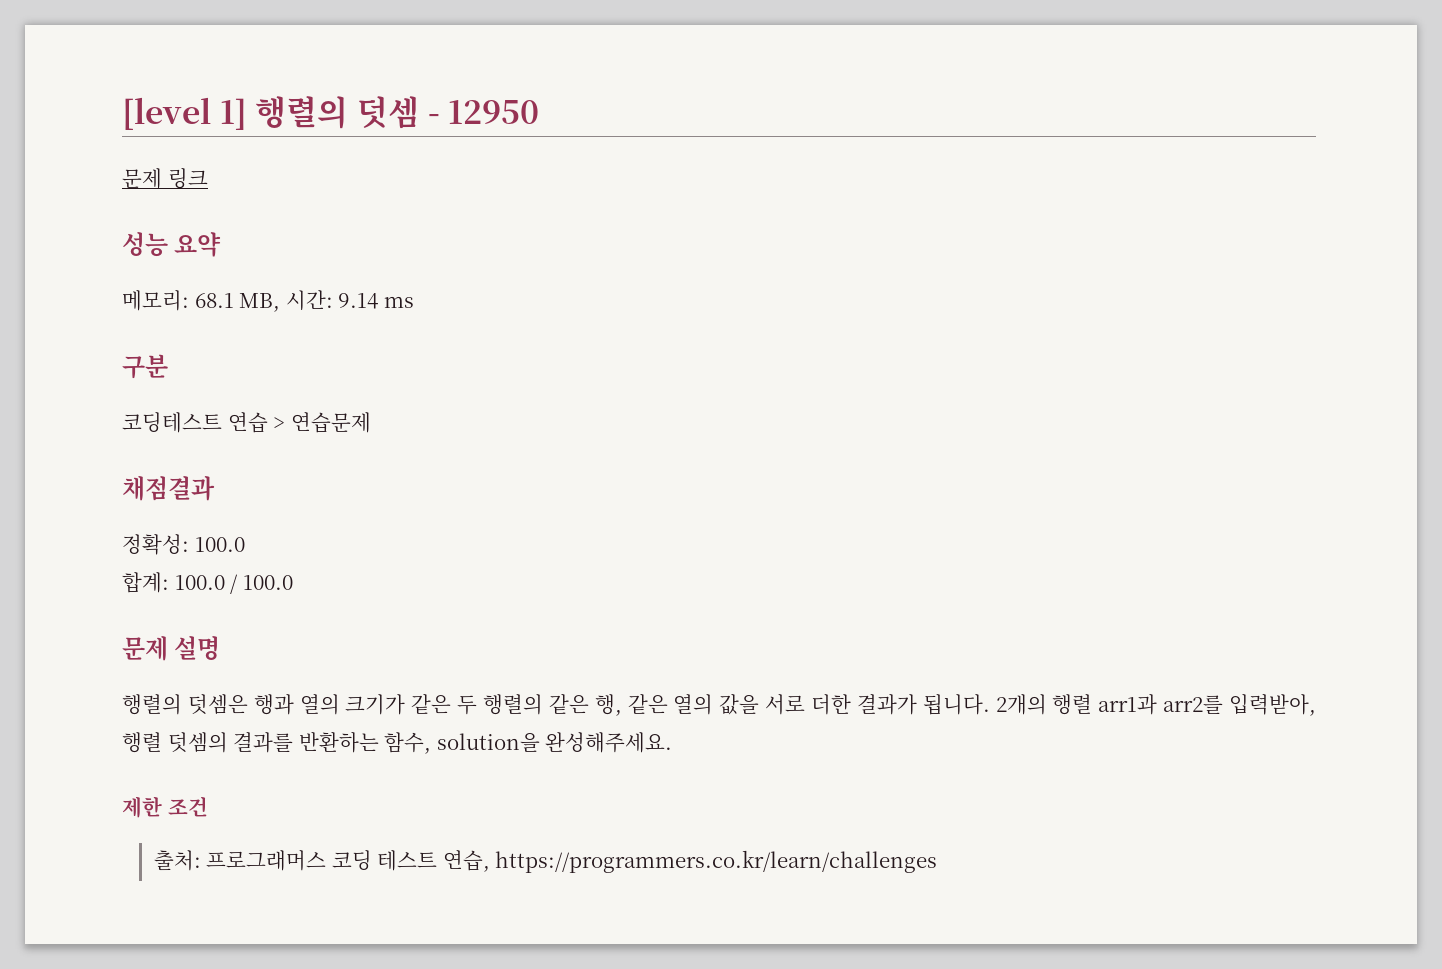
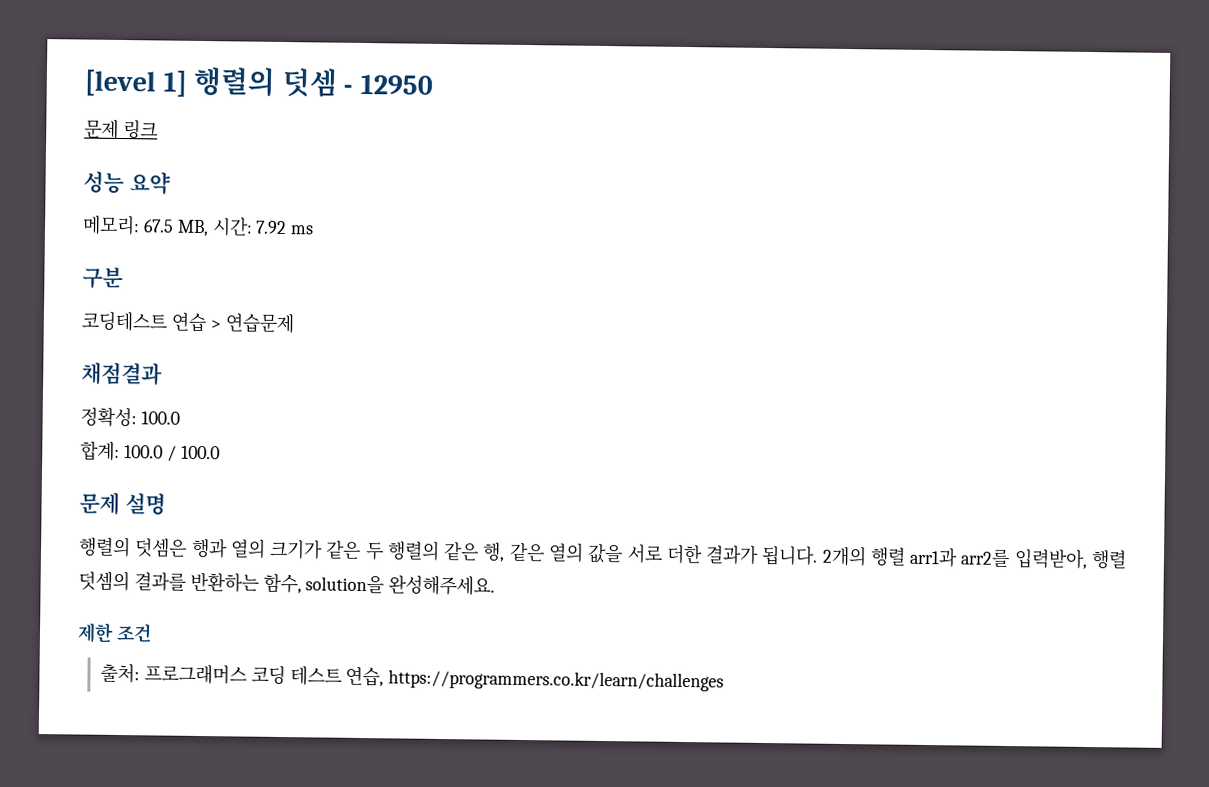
- 메모리: 68.1 MB, 시간: 9.14 ms
+ 메모리: 67.5 MB, 시간: 7.92 ms

